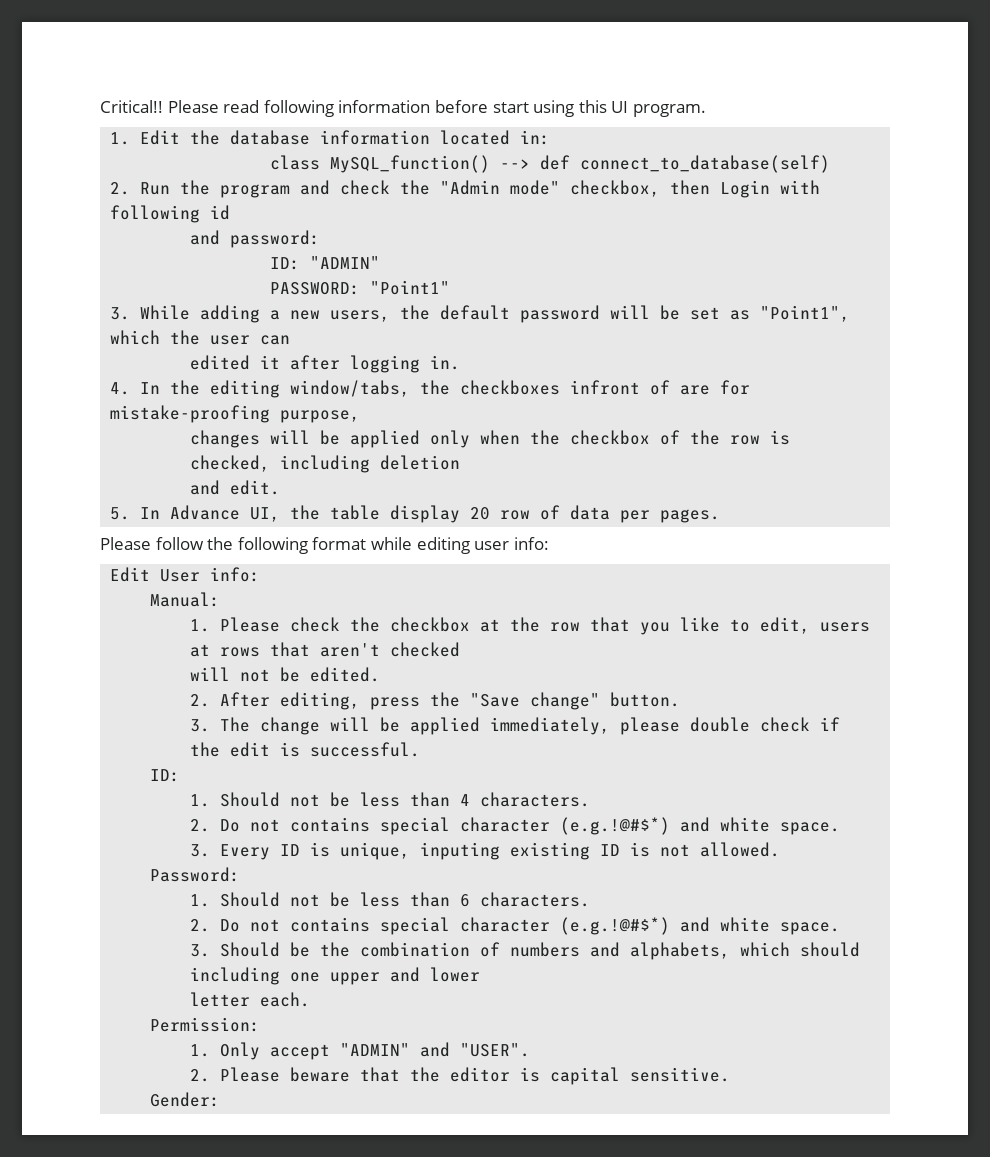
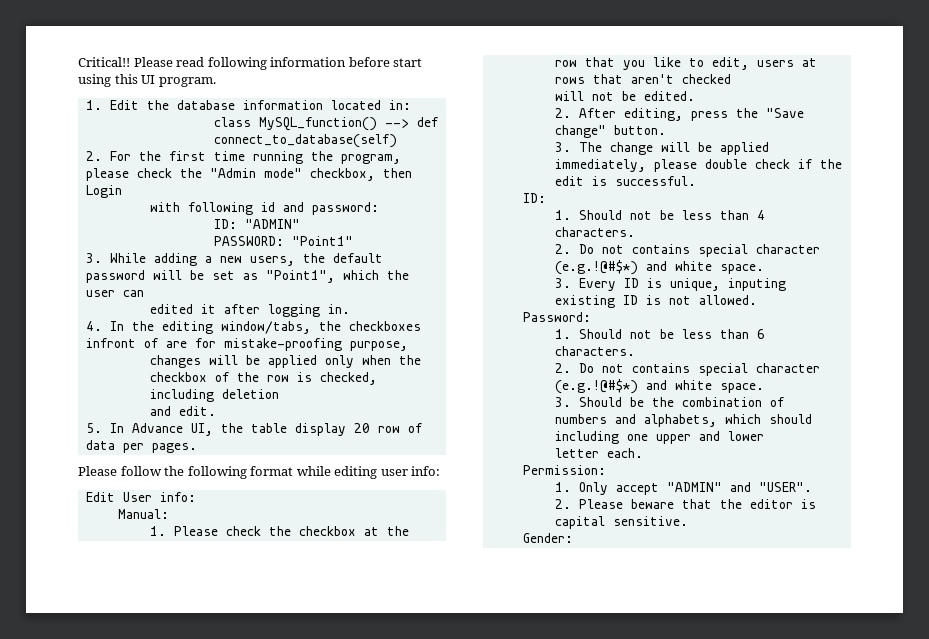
- 2. Run the program and check the "Admin mode" checkbox, then Login with following id
- and password:
+ 2. For the first time running the program, please check the "Admin mode" checkbox, then Login
+ with following id and password:

